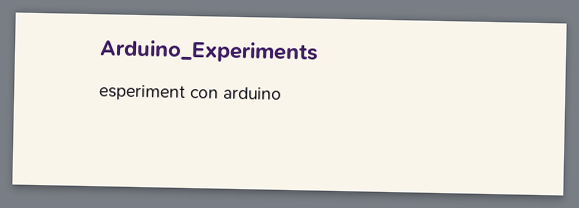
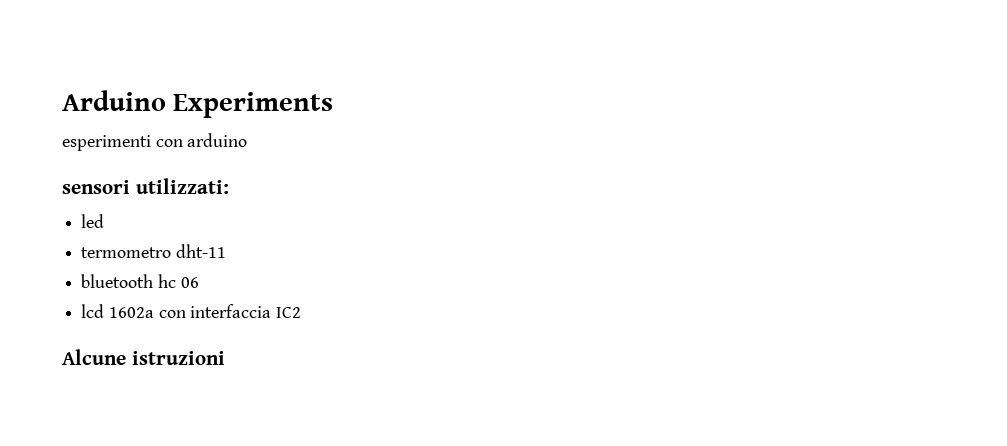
- Arduino_Experiments
- esperiment con arduino
+ Arduino Experiments
+ esperimenti con arduino
+ sensori utilizzati:
+ led
+ termometro dht-11
+ bluetooth hc 06
+ lcd 1602a con interfaccia IC2
+ Alcune istruzioni

